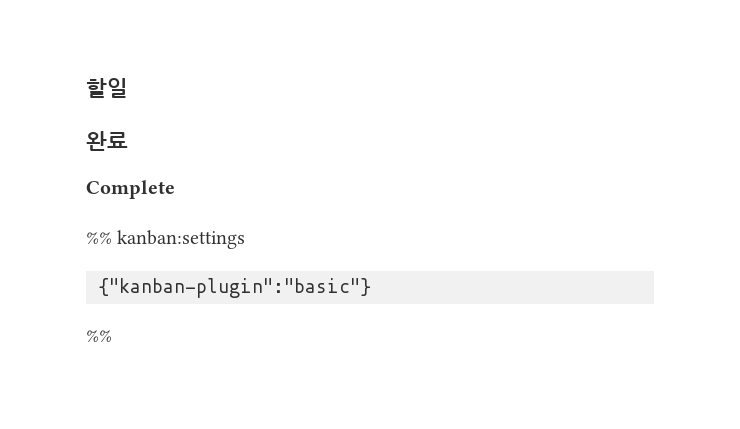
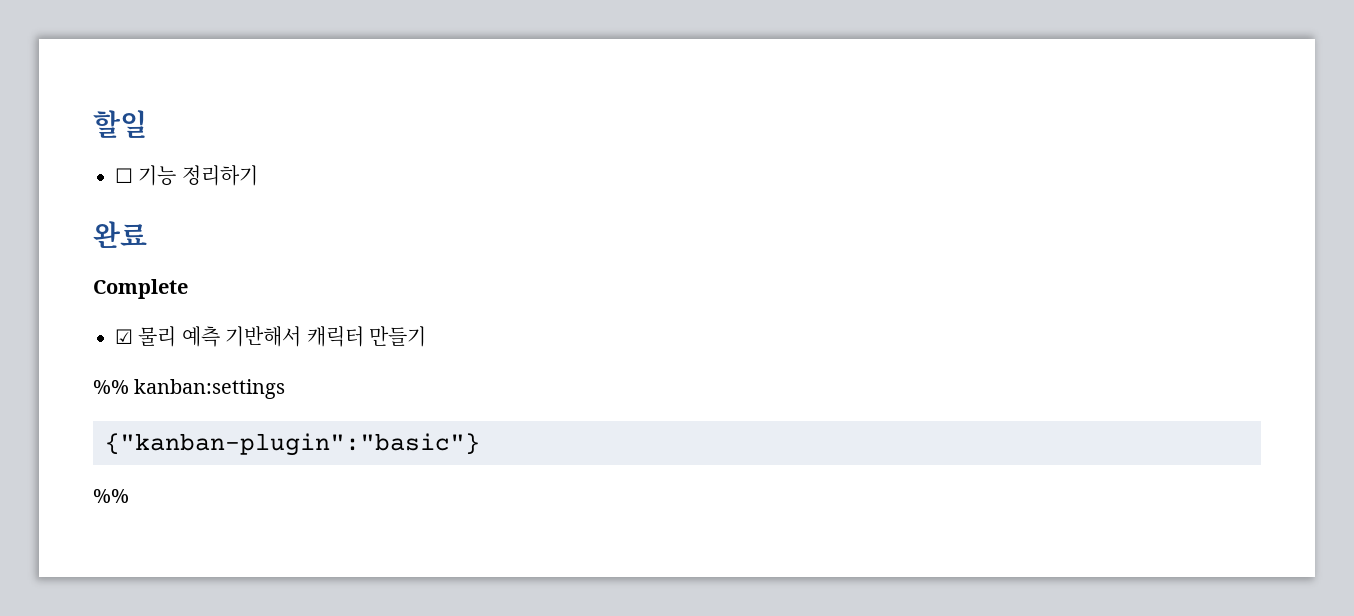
+ ☐ 기능 정리하기
+ ☑ 물리 예측 기반해서 캐릭터 만들기

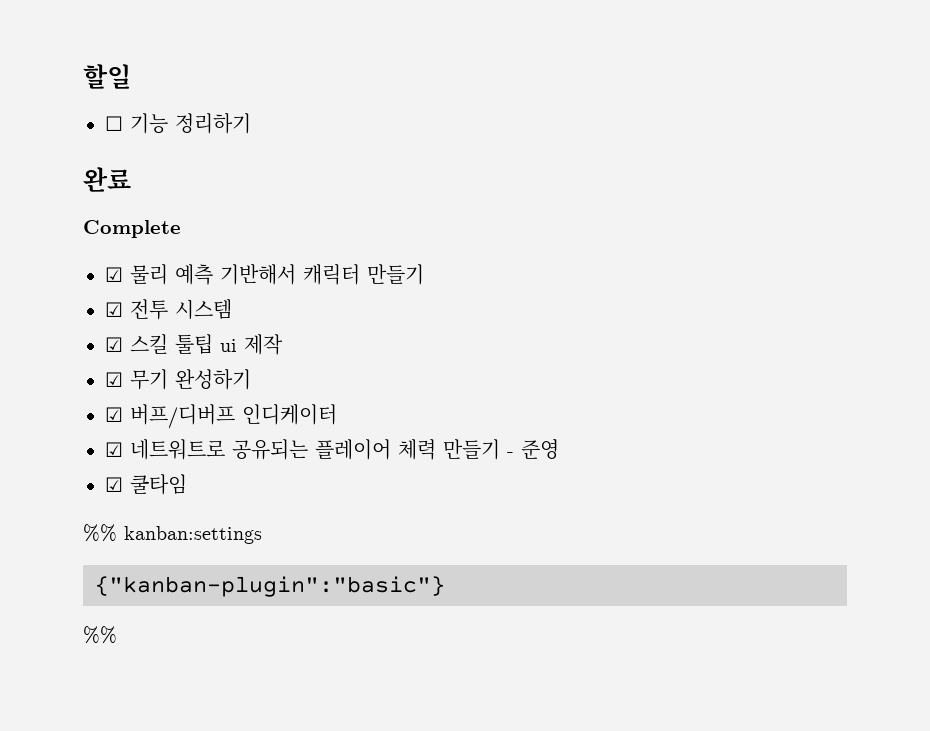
+ ☑ 전투 시스템
+ ☑ 스킬 툴팁 ui 제작
+ ☑ 무기 완성하기
+ ☑ 버프/디버프 인디케이터
+ ☑ 네트워트로 공유되는 플레이어 체력 만들기 - 준영
+ ☑ 쿨타임

